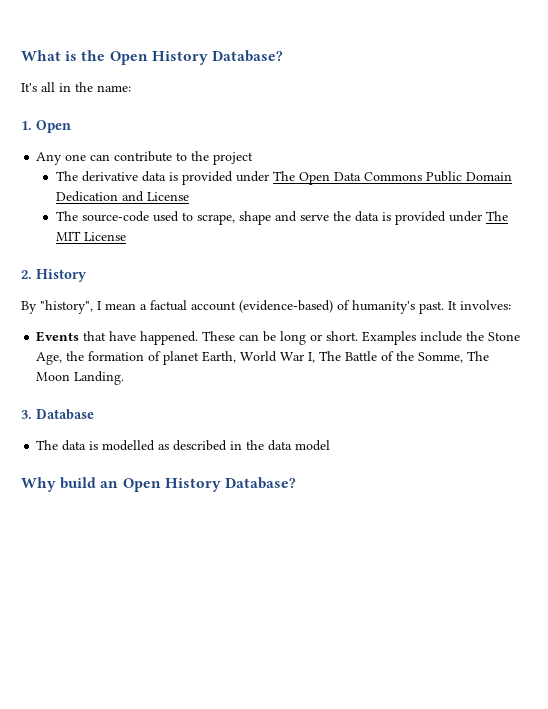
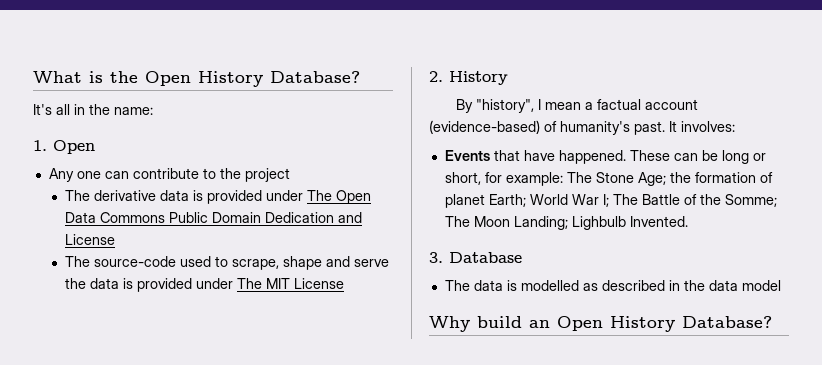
- These can be long or short. Examples include the Stone Age, the formation of planet Earth, World War I, The Battle of the Somme, The Moon Landing.
+ These can be long or short, for example: The Stone Age; the formation of planet Earth; World War I; The Battle of the Somme; The Moon Landing; Lighbulb Invented.

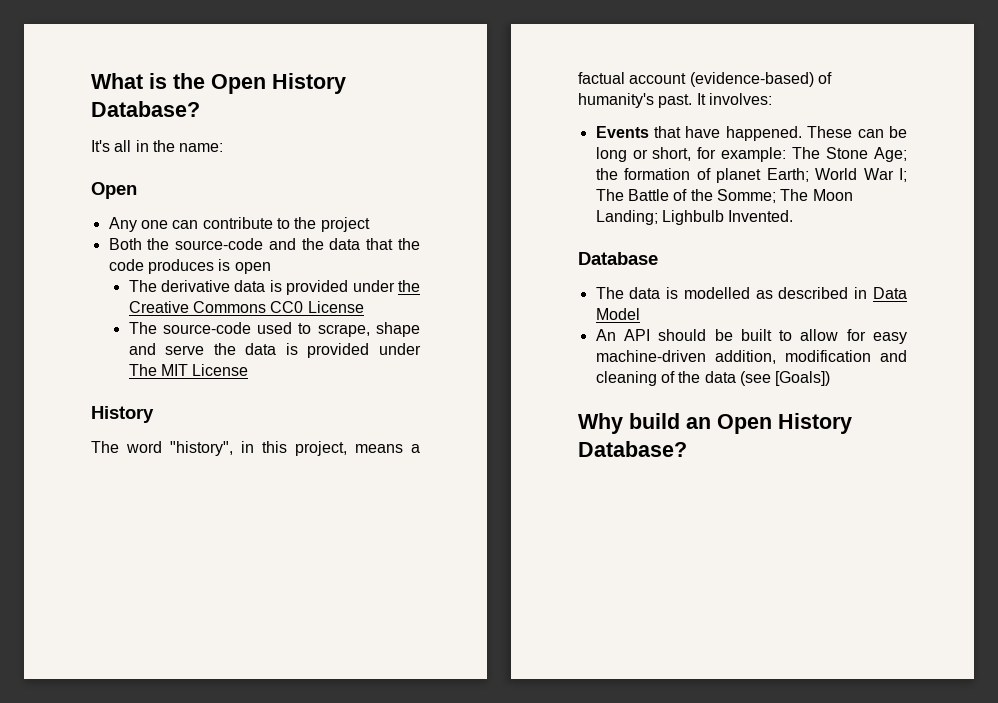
  It's all in the name:
- 1. Open
+ Open
+ Both the source-code and the data that the code produces is open
- The derivative data is provided under The Open Data Commons Public Domain Dedication and License
+ The derivative data is provided under the Creative Commons CC0 License
  The source-code used to scrape, shape and serve the data is provided under The MIT License
- 2. History
+ History
- By "history", I mean a factual account (evidence-based) of humanity's past.
+ The word "history", in this project, means a factual account (evidence-based) of humanity's past.
- 3. Database
+ Database
- The data is modelled as described in the data model
+ The data is modelled as described in Data Model
+ An API should be built to allow for easy machine-driven addition, modification and cleaning of the data (see [Goals])

